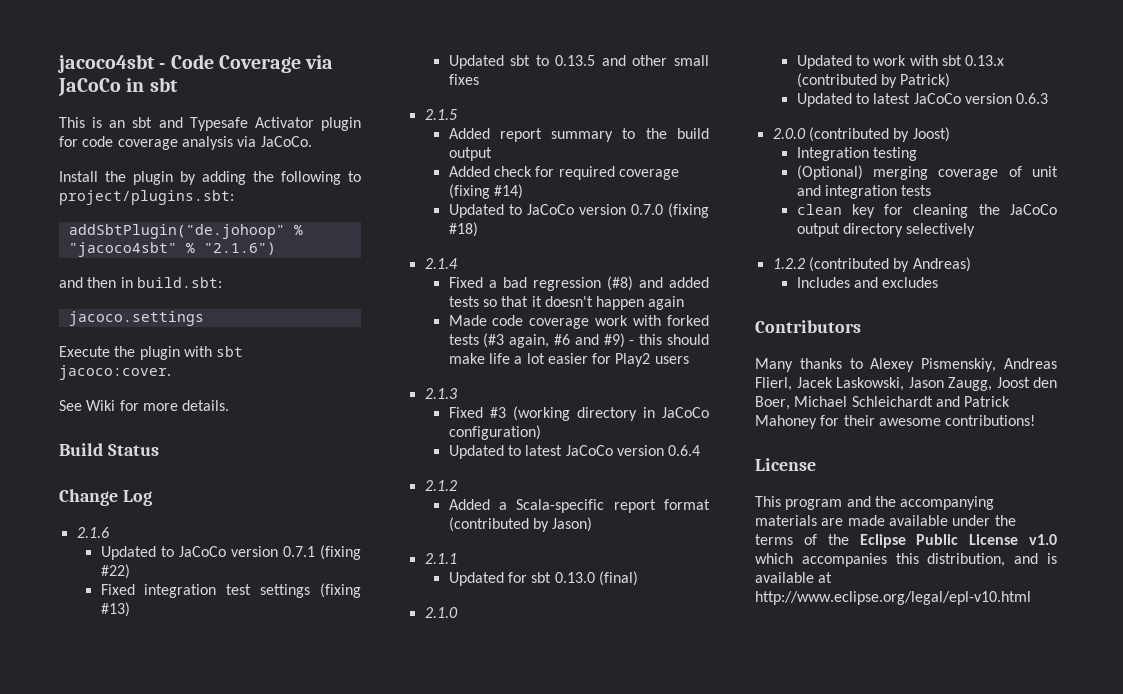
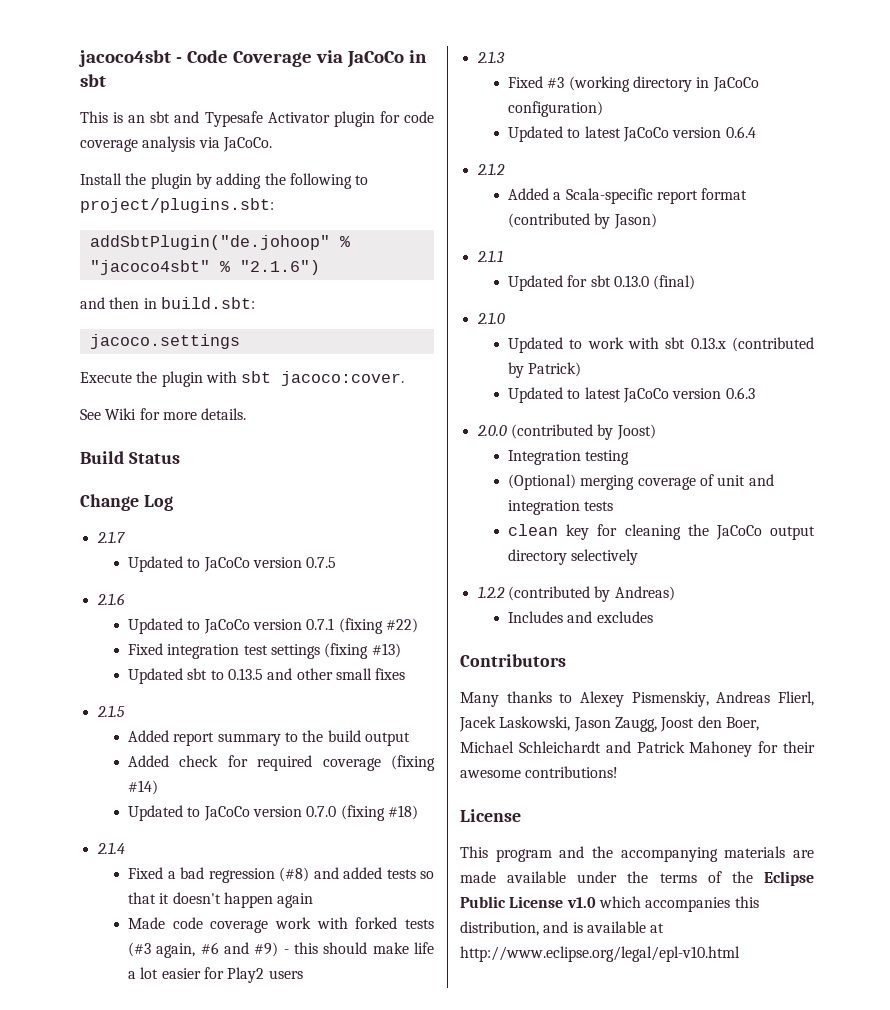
+ 2.1.7
+ Updated to JaCoCo version 0.7.5

